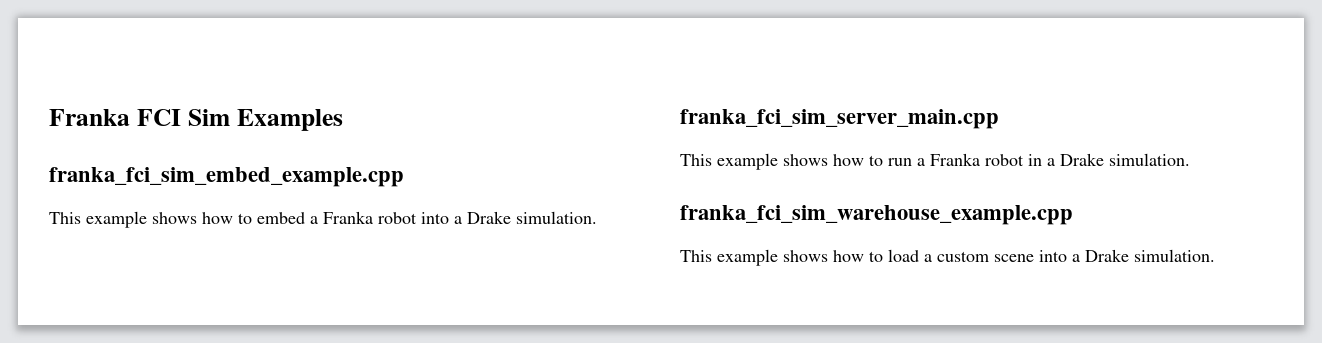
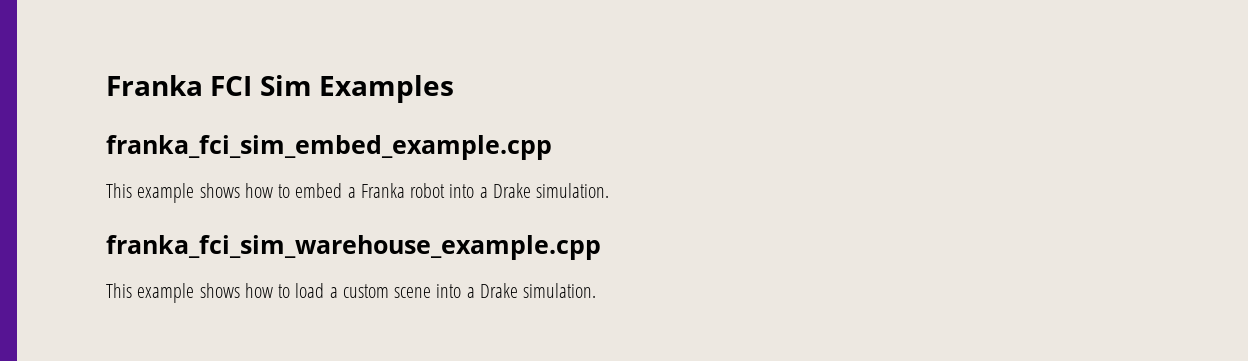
- franka_fci_sim_server_main.cpp
- This example shows how to run a Franka robot in a Drake simulation.

